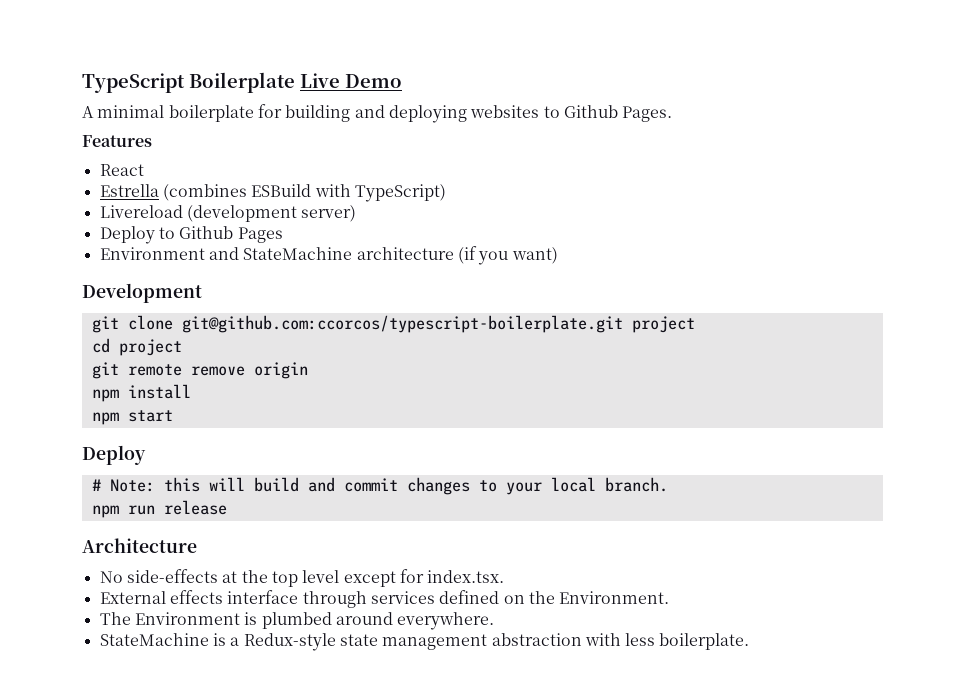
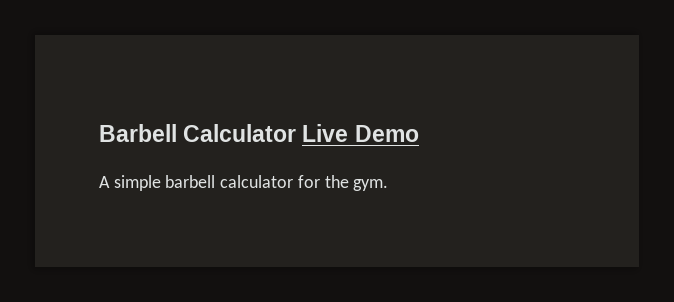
- TypeScript Boilerplate Live Demo
+ Barbell Calculator Live Demo
- A minimal boilerplate for building and deploying websites to Github Pages.
- Features
- React
- Estrella (combines ESBuild with TypeScript)
- Livereload (development server)
- Deploy to Github Pages
- Environment and StateMachine architecture (if you want)
- Development
- git clone git@github.com:ccorcos/typescript-boilerplate.git project
- cd project
- git remote remove origin
- npm install
- npm start
- Deploy
- # Note: this will build and commit changes to your local branch.
- npm run release
- Architecture
- No side-effects at the top level except for index.tsx.
- External effects interface through services defined on the Environment.
- The Environment is plumbed around everywhere.
- StateMachine is a Redux-style state management abstraction with less boilerplate.
+ A simple barbell calculator for the gym.

